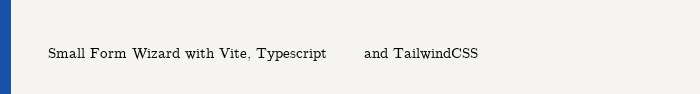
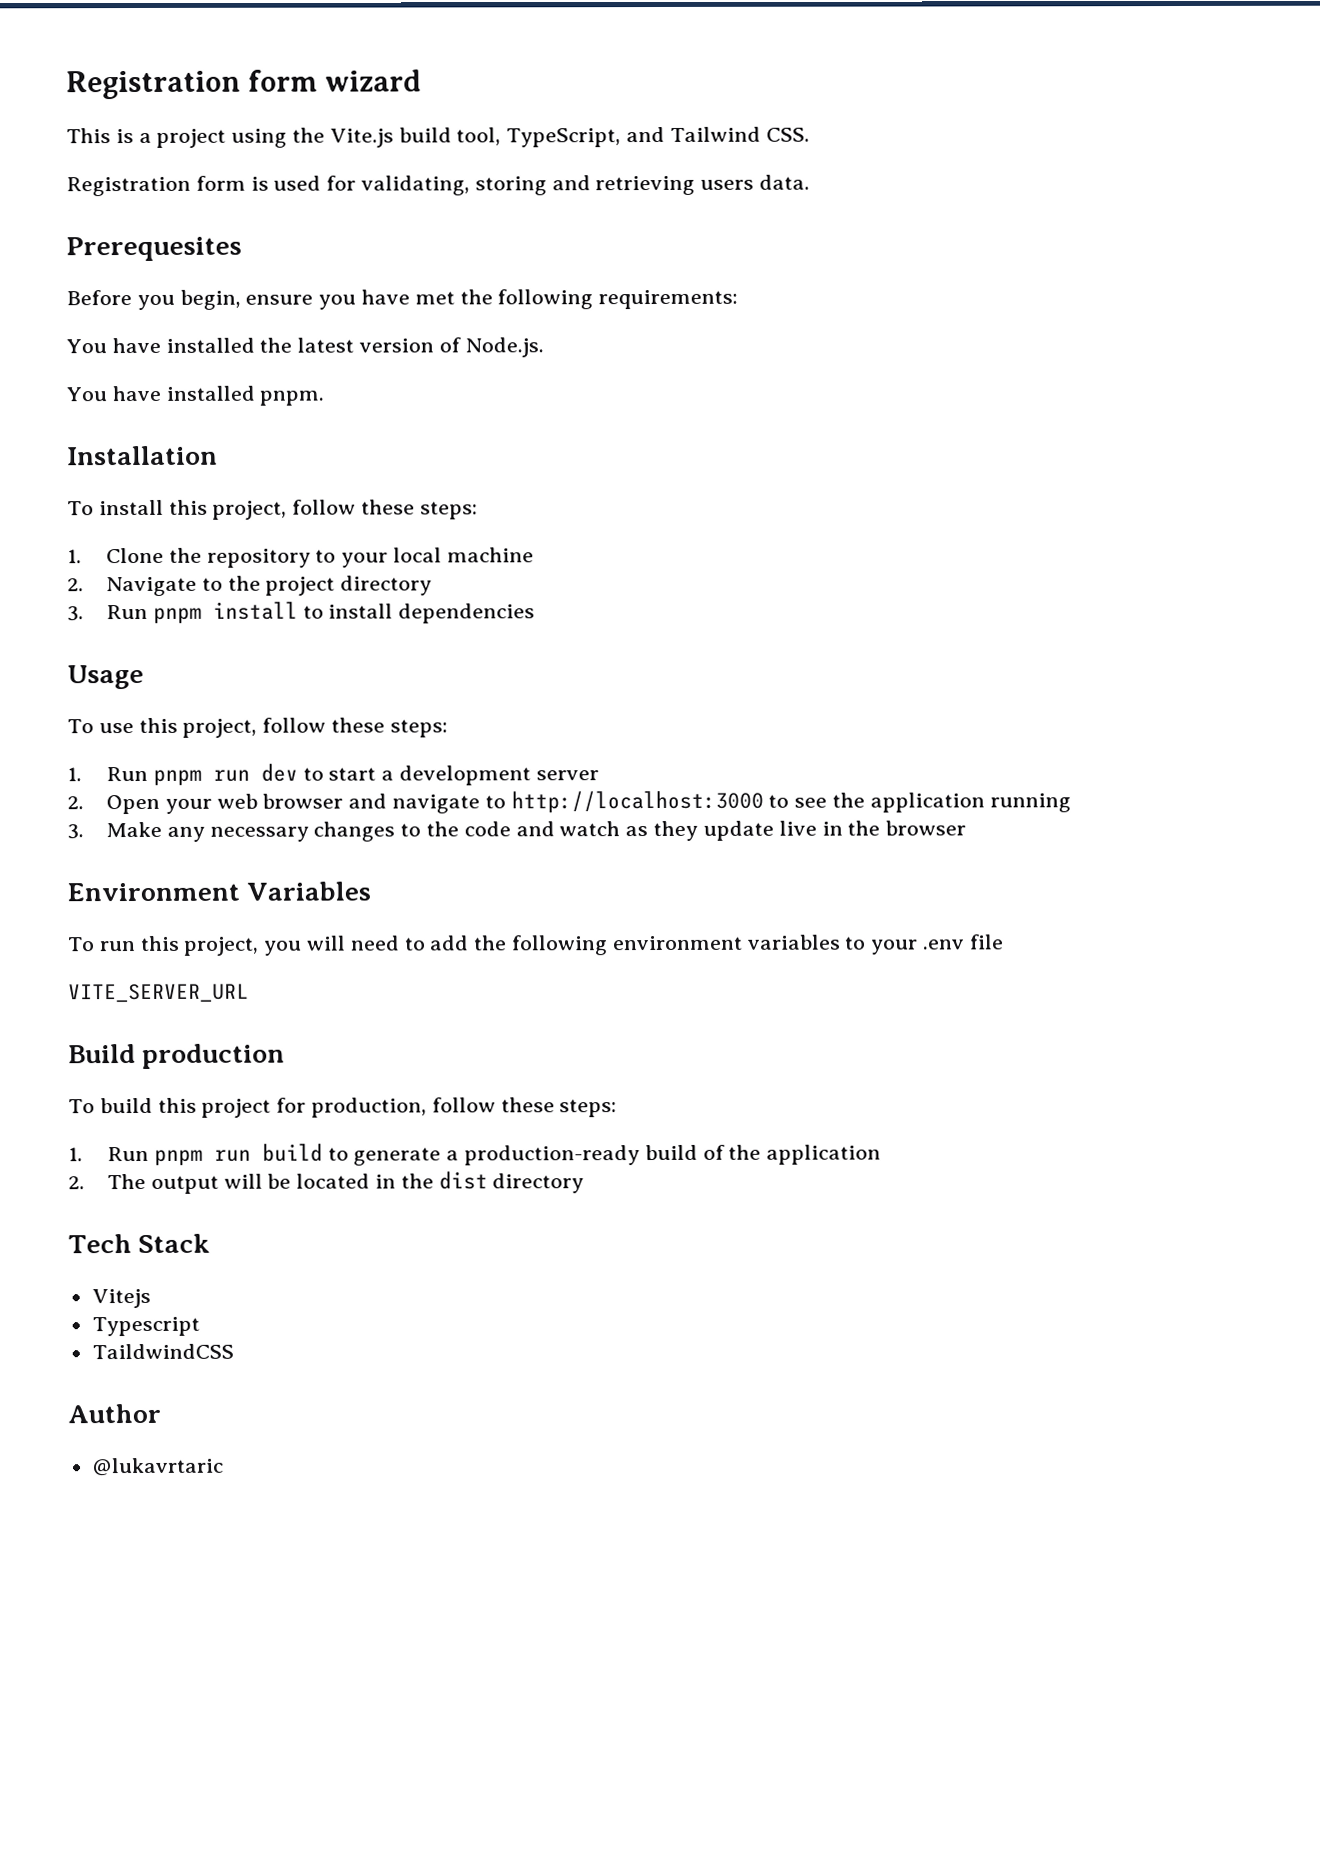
- Small Form Wizard with Vite, Typescript and TailwindCSS
+ Registration form wizard
+ This is a project using the Vite.js build tool, TypeScript, and Tailwind CSS.
+ Registration form is used for validating, storing and retrieving users data.
+ Prerequesites
+ Before you begin, ensure you have met the following requirements:
+ You have installed the latest version of Node.js.
+ You have installed pnpm.
+ Installation
+ To install this project, follow these steps:
+ 1. Clone the repository to your local machine
+ 2. Navigate to the project directory
+ 3. Run pnpm install to install dependencies
+ Usage
+ To use this project, follow these steps:
+ 1. Run pnpm run dev to start a development server
+ 2. Open your web browser and navigate to http://localhost:3000 to see the application running
+ 3. Make any necessary changes to the code and watch as they update live in the browser
+ Environment Variables
+ To run this project, you will need to add the following environment variables to your .env file
+ VITE_SERVER_URL
+ Build production
+ To build this project for production, follow these steps:
+ 1. Run pnpm run build to generate a production-ready build of the application
+ 2. The output will be located in the dist directory
+ Tech Stack
+ Vitejs
+ Typescript
+ TaildwindCSS
+ Author
+ @lukavrtaric

